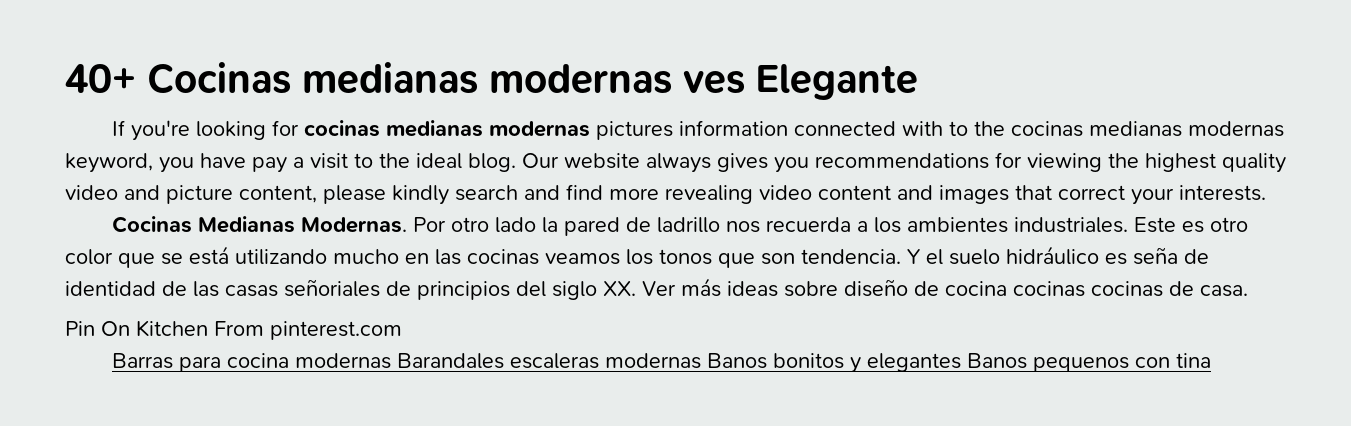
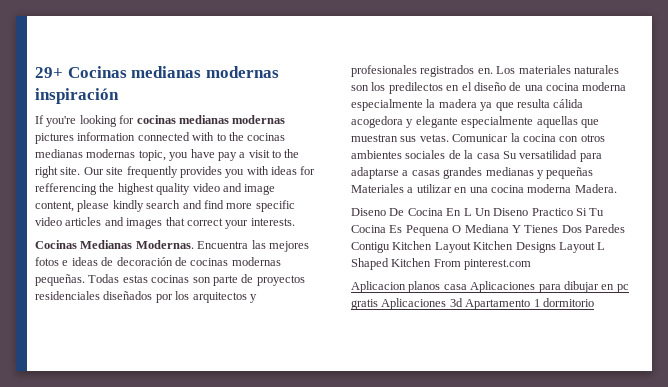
- 40+ Cocinas medianas modernas ves Elegante
+ 29+ Cocinas medianas modernas inspiración
- If you're looking for cocinas medianas modernas pictures information connected with to the cocinas medianas modernas keyword, you have pay a visit to the ideal blog. Our website always gives you recommendations for viewing the highest quality video and picture content, please kindly search and find more revealing video content and images that correct your interests.
+ If you're looking for cocinas medianas modernas pictures information connected with to the cocinas medianas modernas topic, you have pay a visit to the right site. Our site frequently provides you with ideas for refferencing the highest quality video and image content, please kindly search and find more specific video articles and images that correct your interests.
- Por otro lado la pared de ladrillo nos recuerda a los ambientes industriales. Este es otro color que se está utilizando mucho en las cocinas veamos los tonos que son tendencia. Y el suelo hidráulico es seña de identidad de las casas señoriales de principios del siglo XX. Ver más ideas sobre diseño de cocina cocinas cocinas de casa.
- Pin On Kitchen From pinterest.com
- Barras para cocina modernas Barandales escaleras modernas Banos bonitos y elegantes Banos pequenos con tina
+ Encuentra las mejores fotos e ideas de decoración de cocinas modernas pequeñas. Todas estas cocinas son parte de proyectos residenciales diseñados por los arquitectos y profesionales registrados en. Los materiales naturales son los predilectos en el diseño de una cocina moderna especialmente la madera ya que resulta cálida acogedora y elegante especialmente aquellas que muestran sus vetas. Comunicar la cocina con otros ambientes sociales de la casa Su versatilidad para adaptarse a casas grandes medianas y pequeñas Materiales a utilizar en una cocina moderna Madera.
+ Diseno De Cocina En L Un Diseno Practico Si Tu Cocina Es Pequena O Mediana Y Tienes Dos Paredes Contigu Kitchen Layout Kitchen Designs Layout L Shaped Kitchen From pinterest.com
+ Aplicacion planos casa Aplicaciones para dibujar en pc gratis Aplicaciones 3d Apartamento 1 dormitorio

